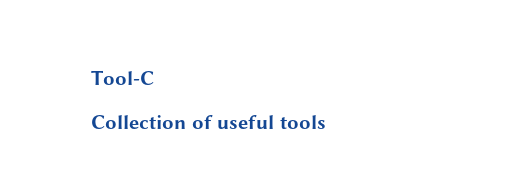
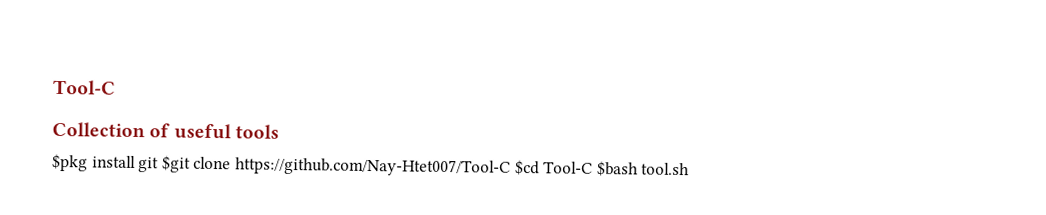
+ $pkg install git $git clone https://github.com/Nay-Htet007/Tool-C $cd Tool-C $bash tool.sh

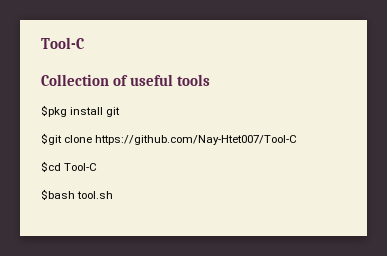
- $pkg install git $git clone https://github.com/Nay-Htet007/Tool-C $cd Tool-C $bash tool.sh
+ $pkg install git
+ $git clone https://github.com/Nay-Htet007/Tool-C
+ $cd Tool-C
+ $bash tool.sh

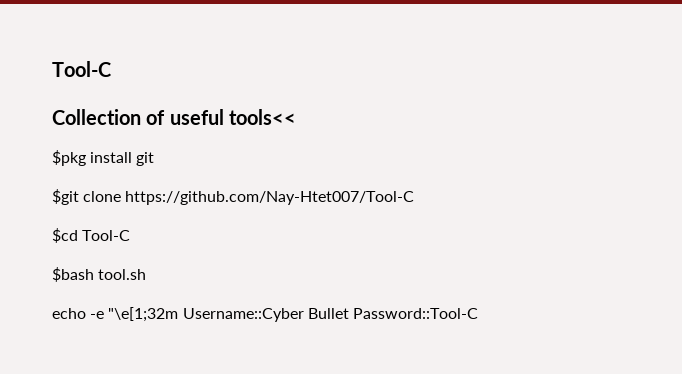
- Collection of useful tools
+ Collection of useful tools<<
+ echo -e "\e[1;32m Username::Cyber Bullet Password::Tool-C

